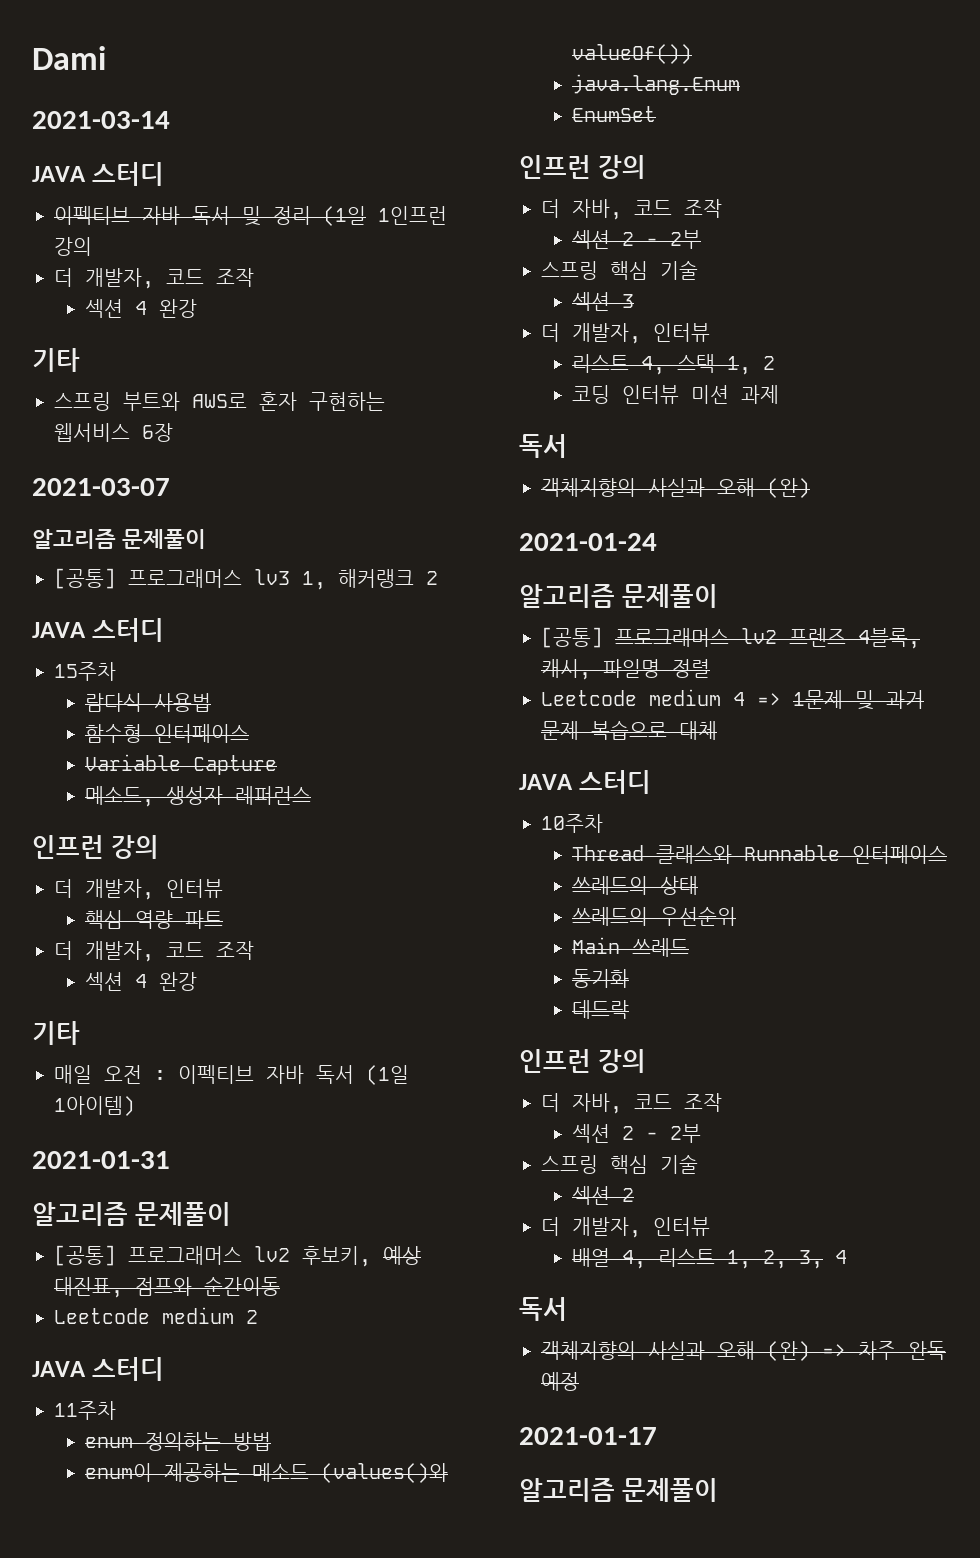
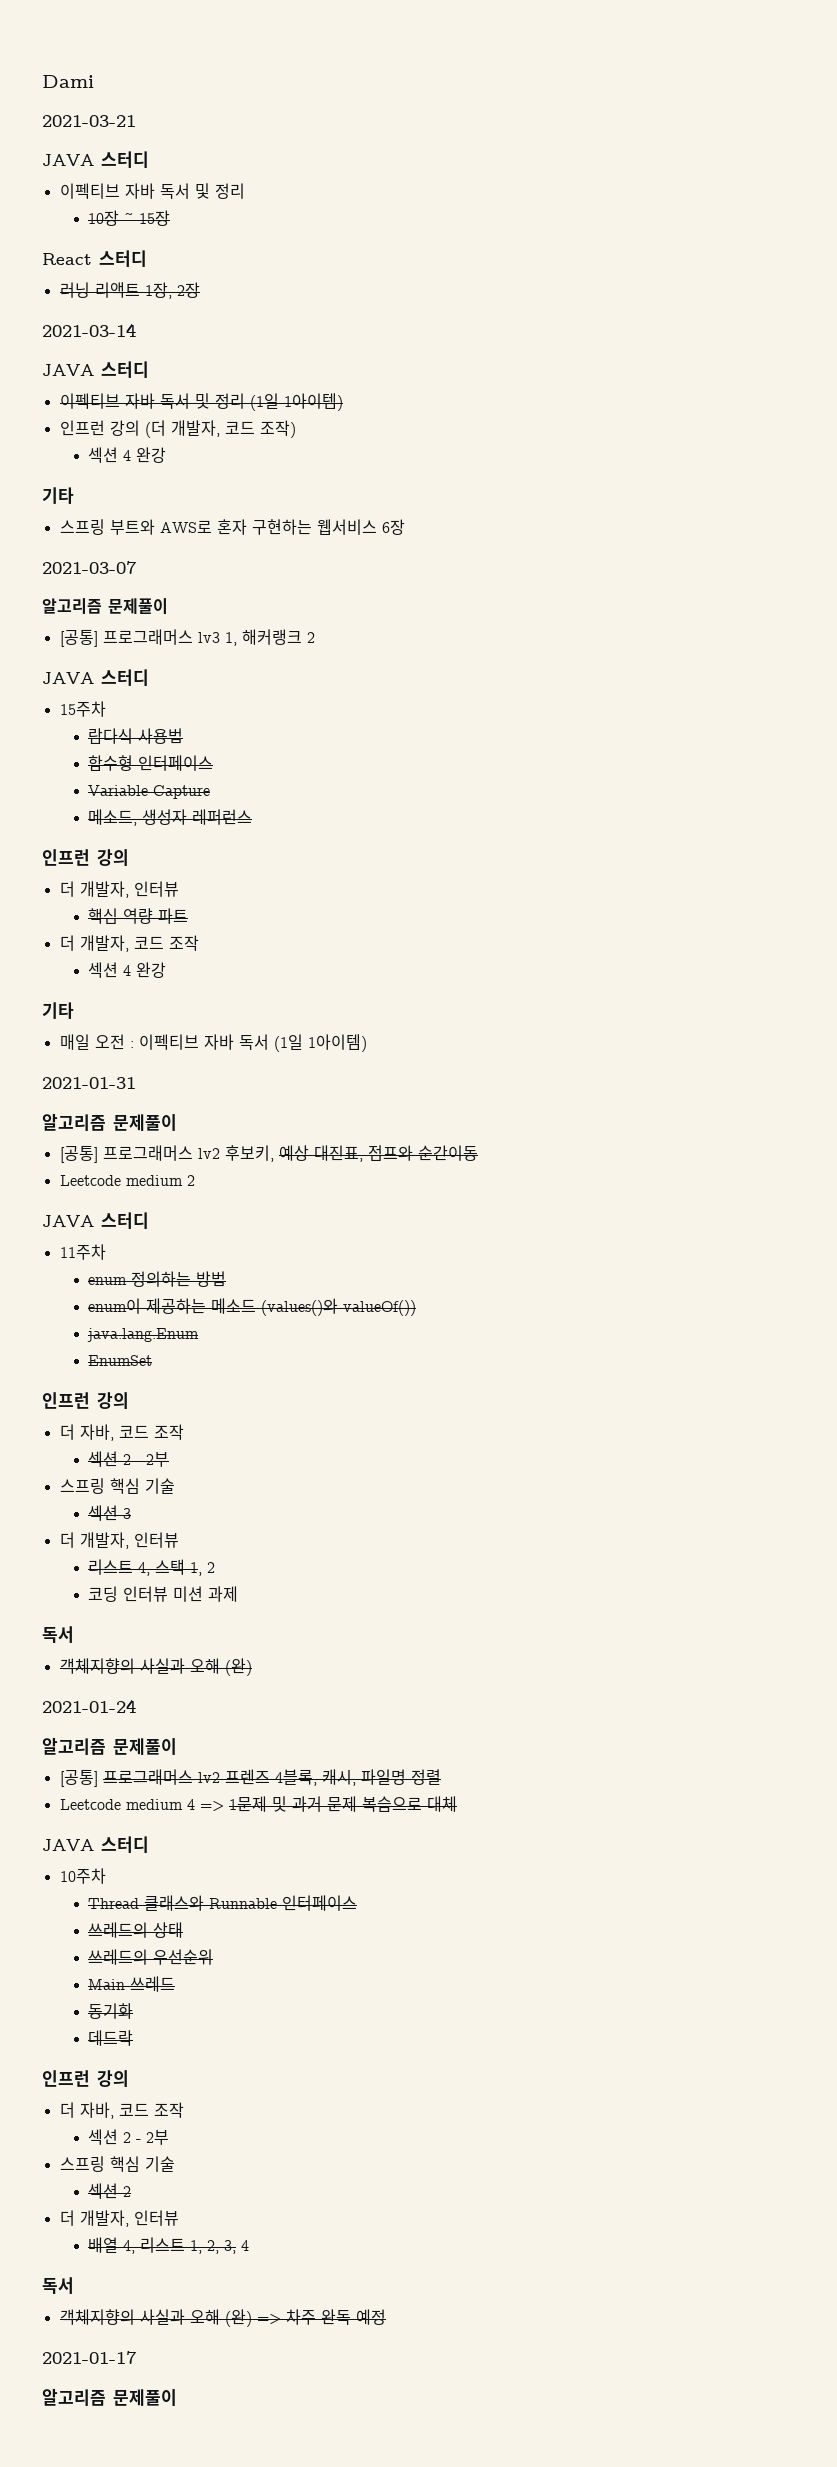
+ 2021-03-21
+ JAVA 스터디
+ 이펙티브 자바 독서 및 정리
+ 10장 ~ 15장
+ React 스터디
+ 러닝 리액트 1장, 2장
- 이펙티브 자바 독서 및 정리 (1일 1인프런 강의
- 더 개발자, 코드 조작
+ 이펙티브 자바 독서 및 정리 (1일 1아이템)
+ 인프런 강의 (더 개발자, 코드 조작)

